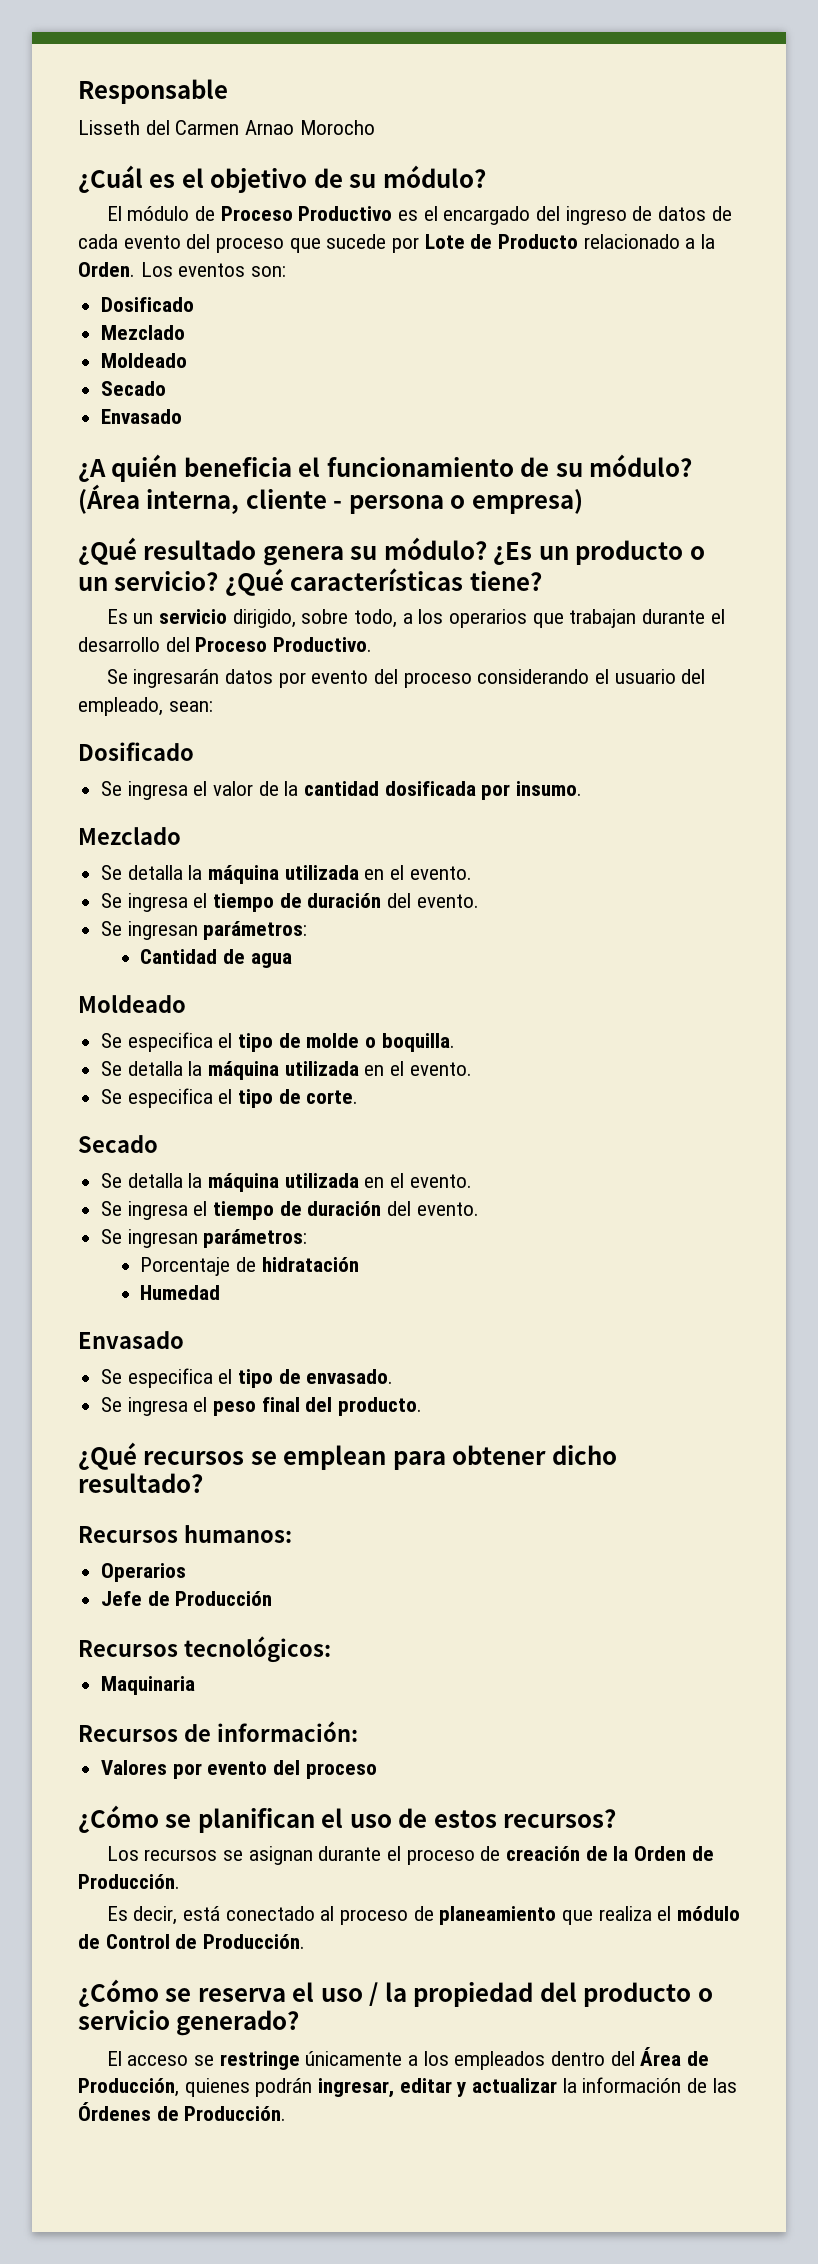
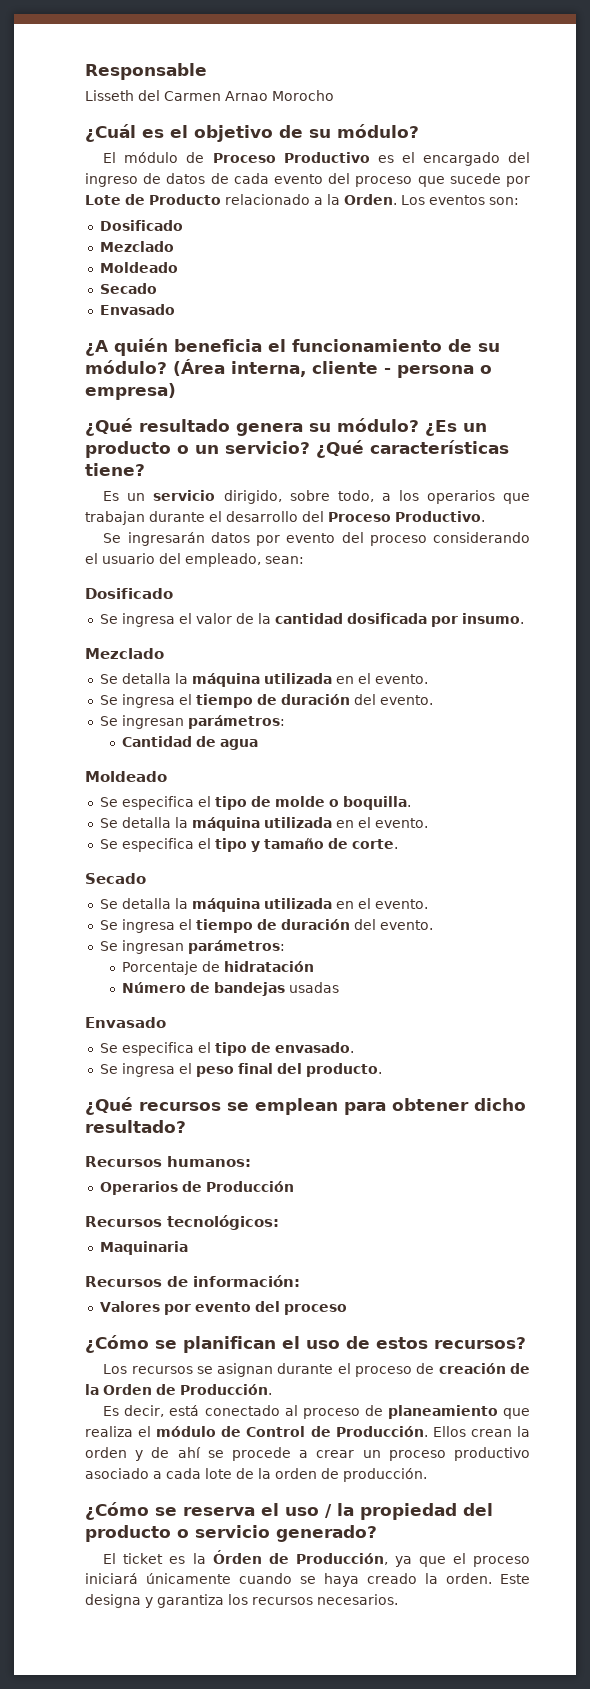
- Se especifica el tipo de corte.
+ Se especifica el tipo y tamaño de corte.
- Humedad
+ Número de bandejas usadas
- Operarios
- Jefe de Producción
+ Operarios de Producción
+ Ellos crean la orden y de ahí se procede a crear un proceso productivo asociado a cada lote de la orden de producción.
- El acceso se restringe únicamente a los empleados dentro del Área de Producción, quienes podrán ingresar, editar y actualizar la información de las Órdenes de Producción.
+ El ticket es la Órden de Producción, ya que el proceso iniciará únicamente cuando se haya creado la orden. Este designa y garantiza los recursos necesarios.

